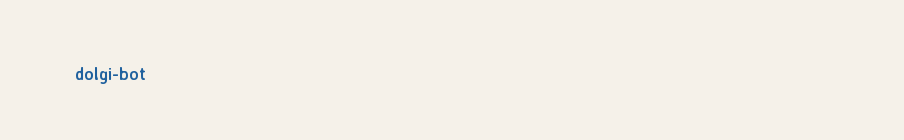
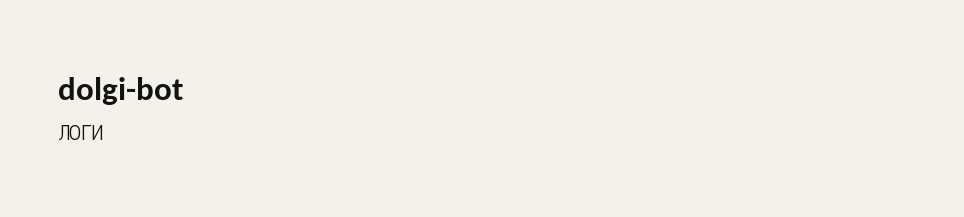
+ ЛОГИ

